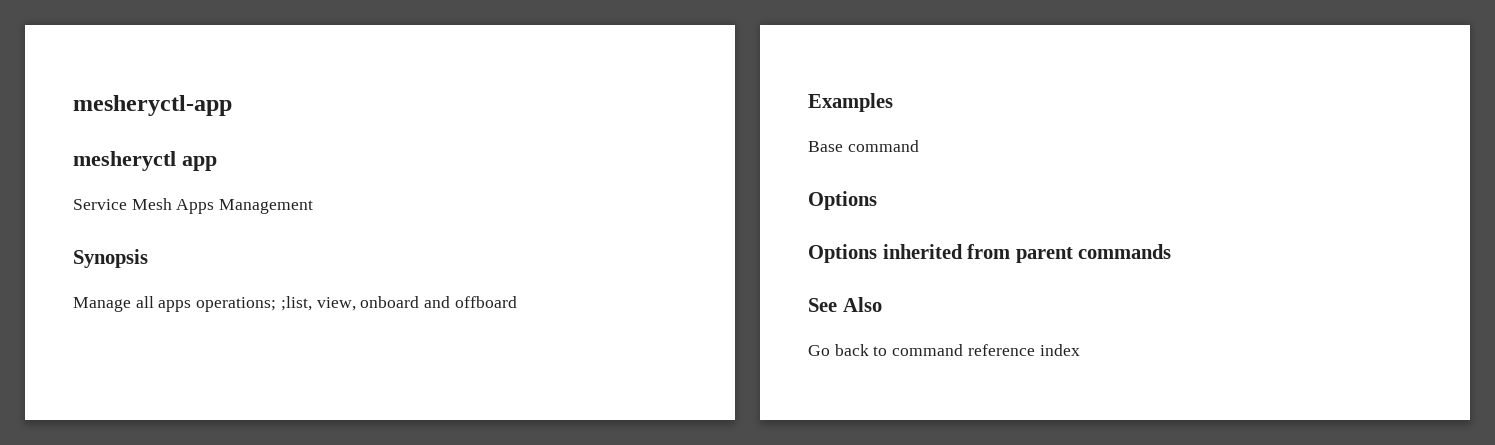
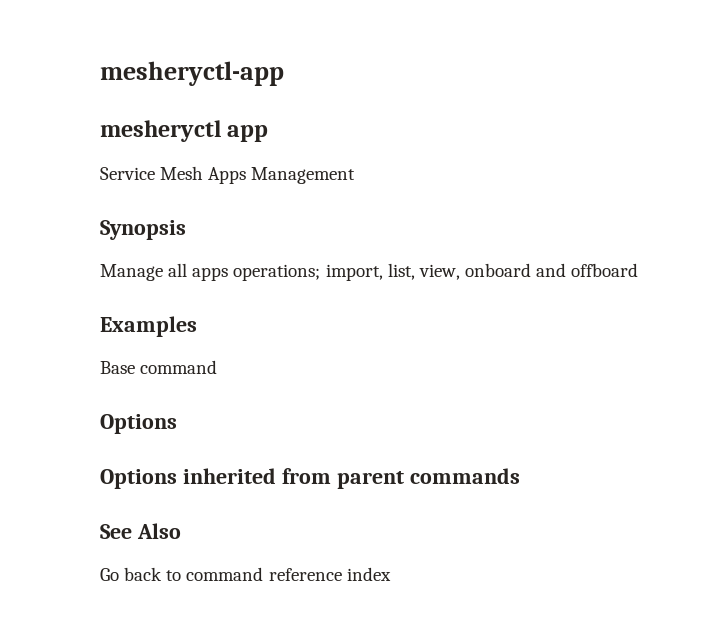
- Manage all apps operations; ;list, view, onboard and offboard
+ Manage all apps operations; import, list, view, onboard and offboard

